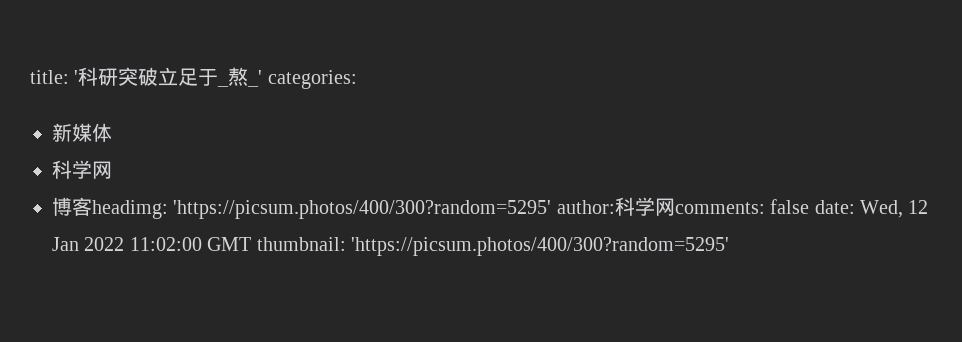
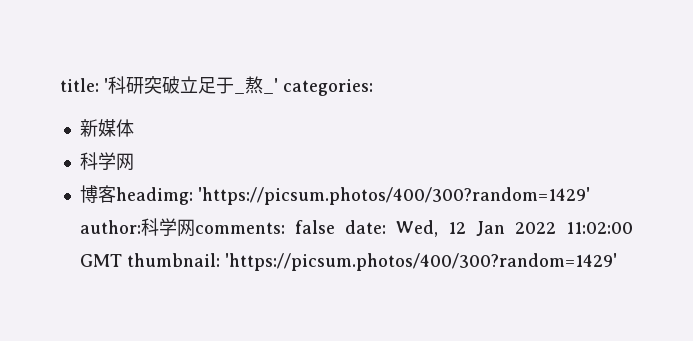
- 博客headimg: 'https://picsum.photos/400/300?random=5295' author:科学网comments: false date: Wed, 12 Jan 2022 11:02:00 GMT thumbnail: 'https://picsum.photos/400/300?random=5295'
+ 博客headimg: 'https://picsum.photos/400/300?random=1429' author:科学网comments: false date: Wed, 12 Jan 2022 11:02:00 GMT thumbnail: 'https://picsum.photos/400/300?random=1429'

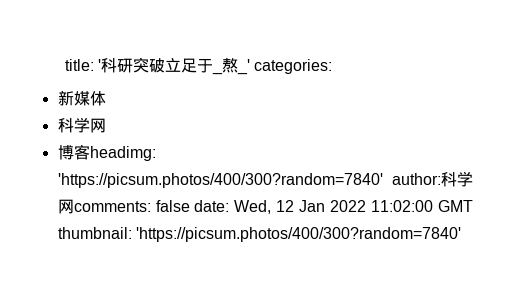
- 博客headimg: 'https://picsum.photos/400/300?random=1429' author:科学网comments: false date: Wed, 12 Jan 2022 11:02:00 GMT thumbnail: 'https://picsum.photos/400/300?random=1429'
+ 博客headimg: 'https://picsum.photos/400/300?random=7840' author:科学网comments: false date: Wed, 12 Jan 2022 11:02:00 GMT thumbnail: 'https://picsum.photos/400/300?random=7840'

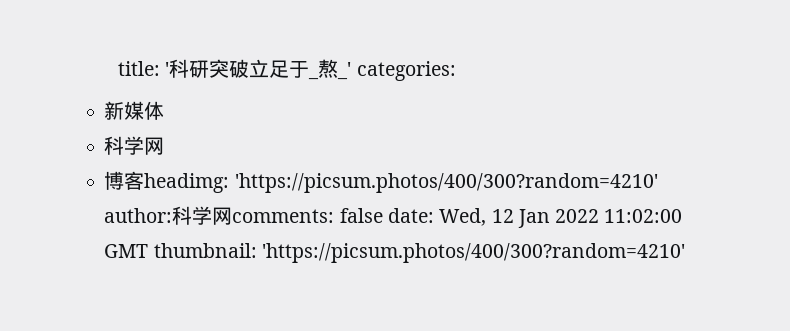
- 博客headimg: 'https://picsum.photos/400/300?random=7840' author:科学网comments: false date: Wed, 12 Jan 2022 11:02:00 GMT thumbnail: 'https://picsum.photos/400/300?random=7840'
+ 博客headimg: 'https://picsum.photos/400/300?random=4210' author:科学网comments: false date: Wed, 12 Jan 2022 11:02:00 GMT thumbnail: 'https://picsum.photos/400/300?random=4210'

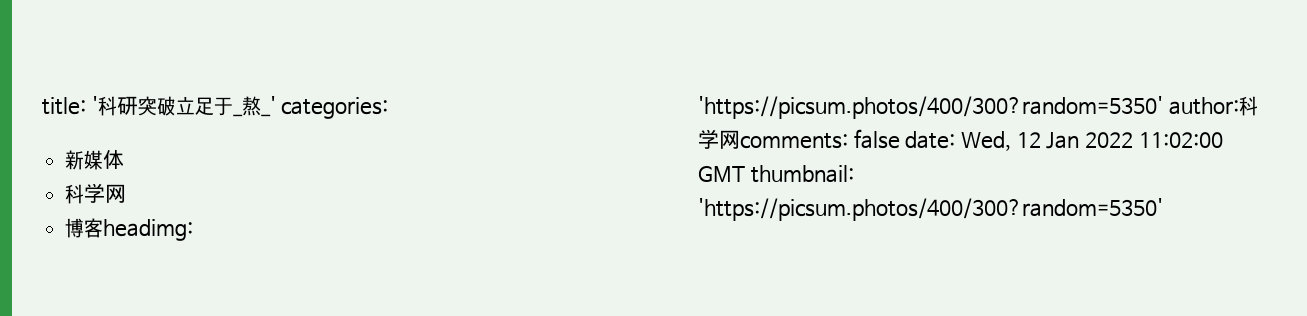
- 博客headimg: 'https://picsum.photos/400/300?random=4210' author:科学网comments: false date: Wed, 12 Jan 2022 11:02:00 GMT thumbnail: 'https://picsum.photos/400/300?random=4210'
+ 博客headimg: 'https://picsum.photos/400/300?random=5350' author:科学网comments: false date: Wed, 12 Jan 2022 11:02:00 GMT thumbnail: 'https://picsum.photos/400/300?random=5350'

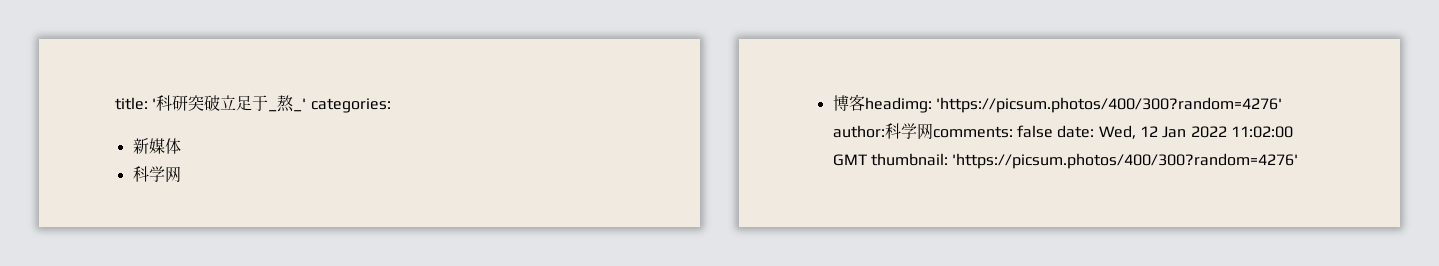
- 博客headimg: 'https://picsum.photos/400/300?random=5350' author:科学网comments: false date: Wed, 12 Jan 2022 11:02:00 GMT thumbnail: 'https://picsum.photos/400/300?random=5350'
+ 博客headimg: 'https://picsum.photos/400/300?random=4276' author:科学网comments: false date: Wed, 12 Jan 2022 11:02:00 GMT thumbnail: 'https://picsum.photos/400/300?random=4276'

